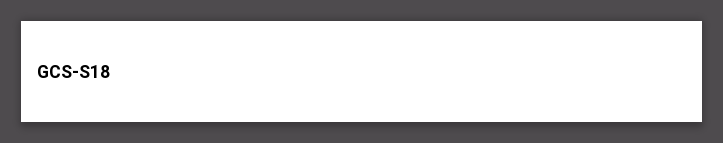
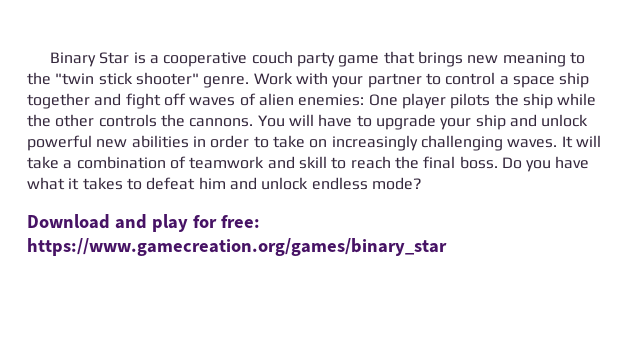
- GCS-S18
+ Binary Star is a cooperative couch party game that brings new meaning to the "twin stick shooter" genre. Work with your partner to control a space ship together and fight off waves of alien enemies: One player pilots the ship while the other controls the cannons. You will have to upgrade your ship and unlock powerful new abilities in order to take on increasingly challenging waves. It will take a combination of teamwork and skill to reach the final boss. Do you have what it takes to defeat him and unlock endless mode?
+ Download and play for free: https://www.gamecreation.org/games/binary_star

